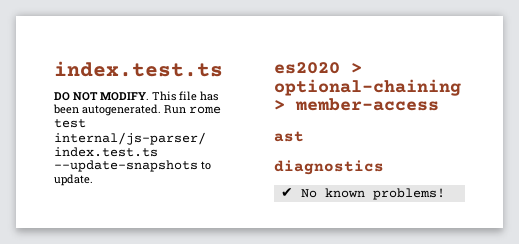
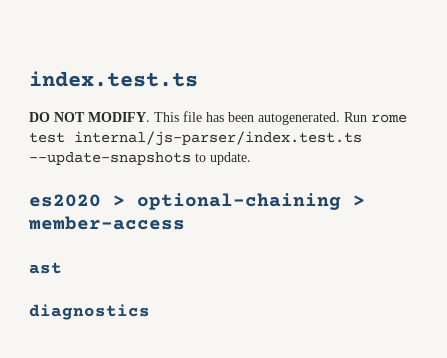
- ✔ No known problems!

